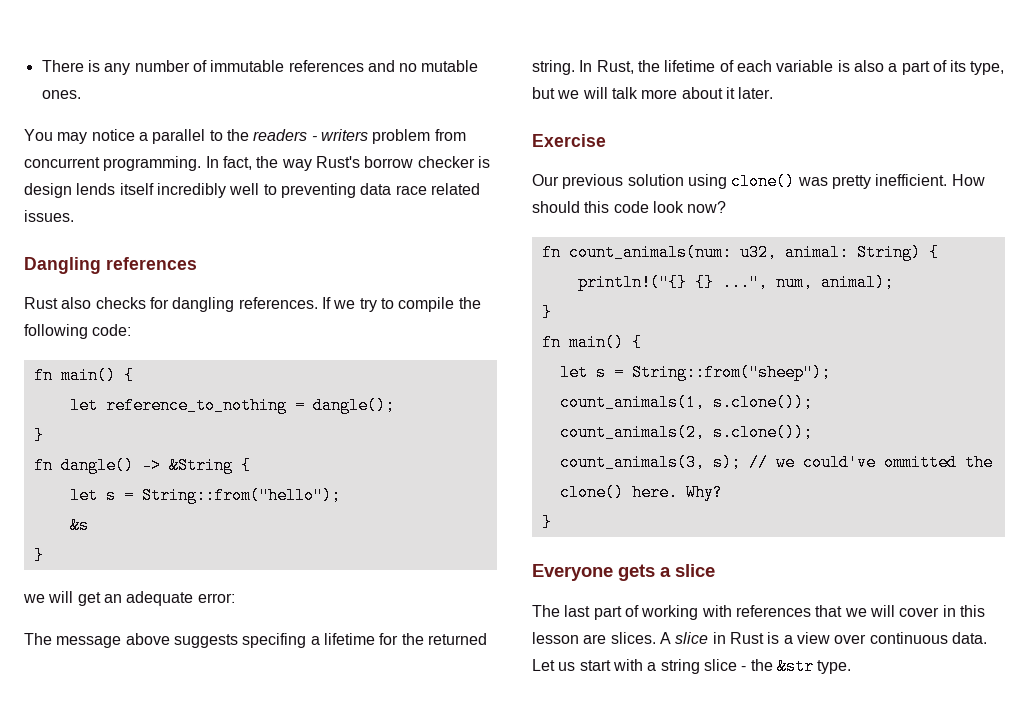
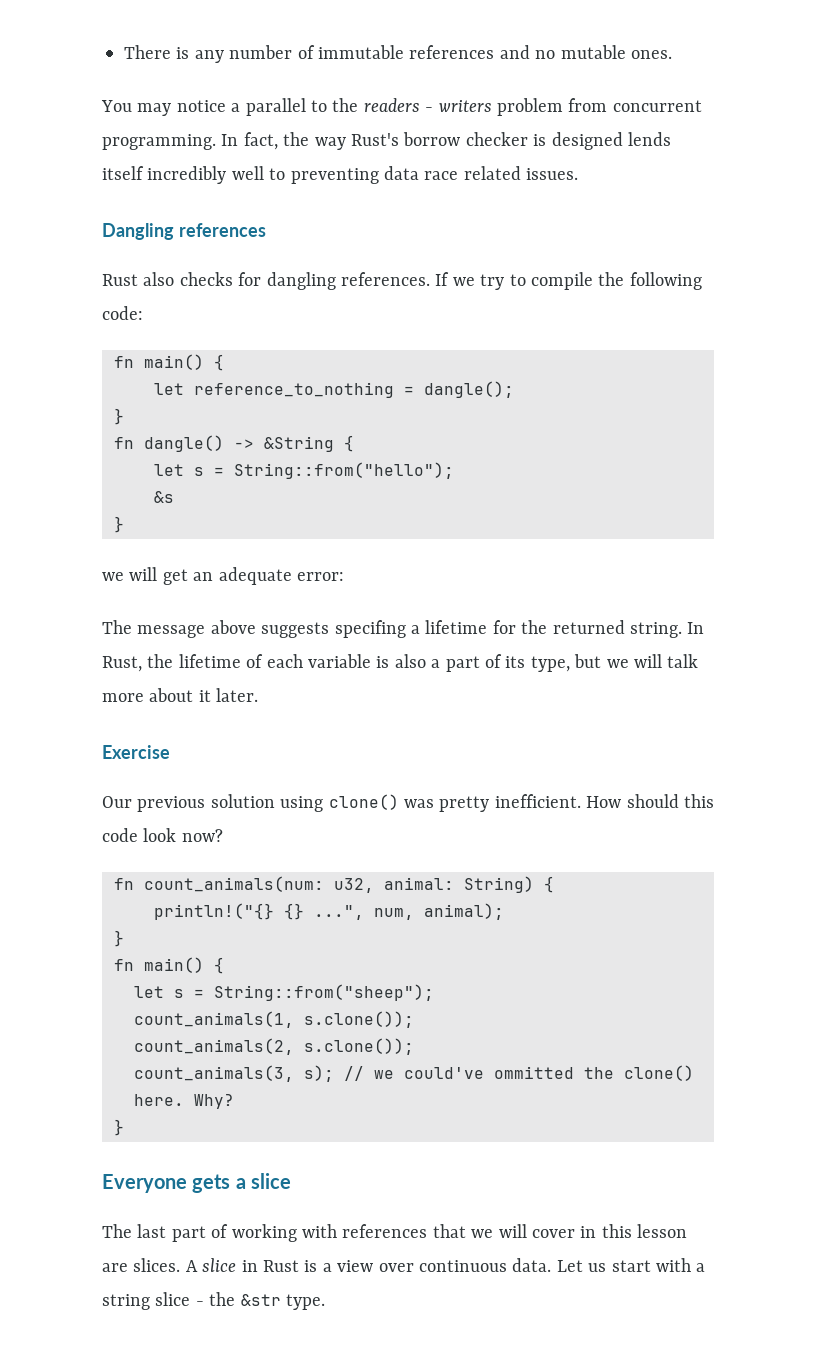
- In fact, the way Rust's borrow checker is design lends itself incredibly well to preventing data race related issues.
+ In fact, the way Rust's borrow checker is designed lends itself incredibly well to preventing data race related issues.

